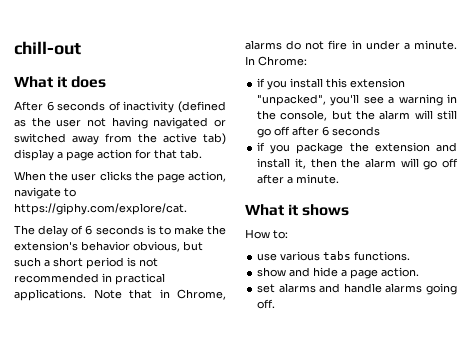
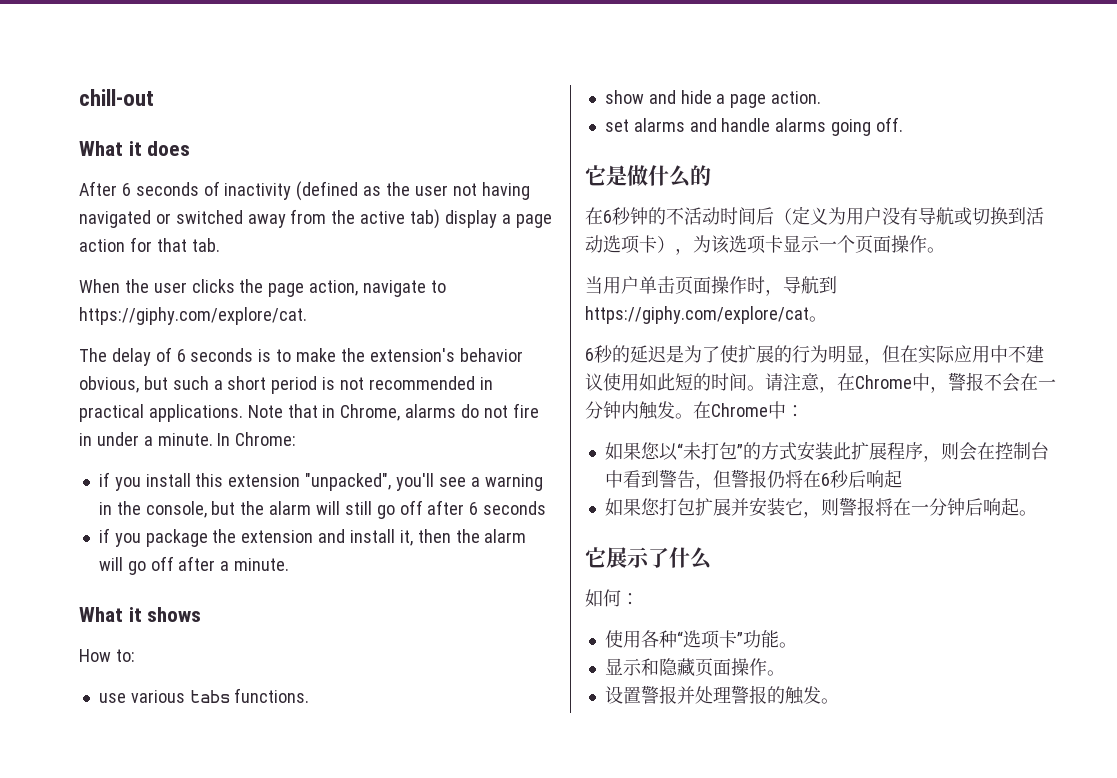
+ 它是做什么的
+ 在6秒钟的不活动时间后（定义为用户没有导航或切换到活动选项卡），为该选项卡显示一个页面操作。
+ 当用户单击页面操作时，导航到https://giphy.com/explore/cat。
+ 6秒的延迟是为了使扩展的行为明显，但在实际应用中不建议使用如此短的时间。请注意，在Chrome中，警报不会在一分钟内触发。在Chrome中：
+ 如果您以“未打包”的方式安装此扩展程序，则会在控制台中看到警告，但警报仍将在6秒后响起
+ 如果您打包扩展并安装它，则警报将在一分钟后响起。
+ 它展示了什么
+ 如何：
+ 使用各种“选项卡”功能。
+ 显示和隐藏页面操作。
+ 设置警报并处理警报的触发。

